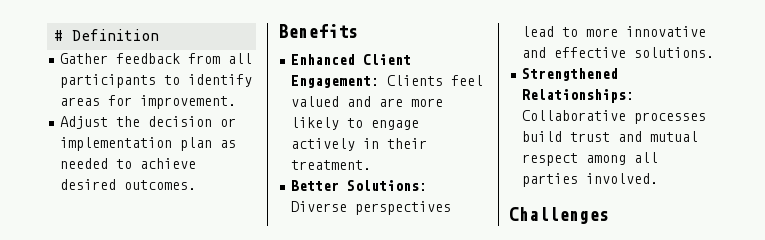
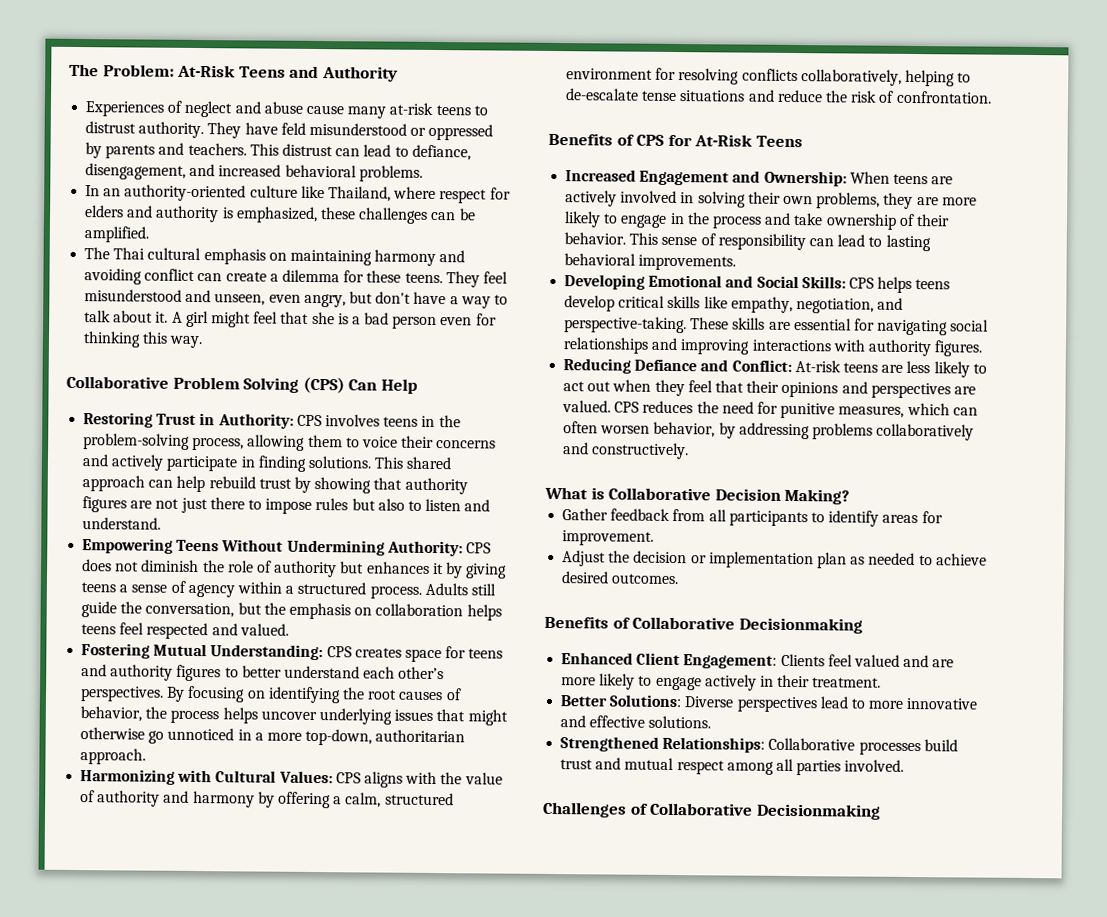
- # Definition
+ The Problem: At-Risk Teens and Authority
+ Experiences of neglect and abuse cause many at-risk teens to distrust authority. They have feld misunderstood or oppressed by parents and teachers. This distrust can lead to defiance, disengagement, and increased behavioral problems.
+ In an authority-oriented culture like Thailand, where respect for elders and authority is emphasized, these challenges can be amplified.
+ The Thai cultural emphasis on maintaining harmony and avoiding conflict can create a dilemma for these teens. They feel misunderstood and unseen, even angry, but don't have a way to talk about it. A girl might feel that she is a bad person even for thinking this way.
+ Collaborative Problem Solving (CPS) Can Help
+ Restoring Trust in Authority: CPS involves teens in the problem-solving process, allowing them to voice their concerns and actively participate in finding solutions. This shared approach can help rebuild trust by showing that authority figures are not just there to impose rules but also to listen and understand.
+ Empowering Teens Without Undermining Authority: CPS does not diminish the role of authority but enhances it by giving teens a sense of agency within a structured process. Adults still guide the conversation, but the emphasis on collaboration helps teens feel respected and valued.
+ Fostering Mutual Understanding: CPS creates space for teens and authority figures to better understand each other’s perspectives. By focusing on identifying the root causes of behavior, the process helps uncover underlying issues that might otherwise go unnoticed in a more top-down, authoritarian approach.
+ Harmonizing with Cultural Values: CPS aligns with the value of authority and harmony by offering a calm, structured environment for resolving conflicts collaboratively, helping to de-escalate tense situations and reduce the risk of confrontation.
+ Benefits of CPS for At-Risk Teens
+ Increased Engagement and Ownership: When teens are actively involved in solving their own problems, they are more likely to engage in the process and take ownership of their behavior. This sense of responsibility can lead to lasting behavioral improvements.
+ Developing Emotional and Social Skills: CPS helps teens develop critical skills like empathy, negotiation, and perspective-taking. These skills are essential for navigating social relationships and improving interactions with authority figures.
+ Reducing Defiance and Conflict: At-risk teens are less likely to act out when they feel that their opinions and perspectives are valued. CPS reduces the need for punitive measures, which can often worsen behavior, by addressing problems collaboratively and constructively.
+ What is Collaborative Decision Making?
- Benefits
+ Benefits of Collaborative Decisionmaking
- Challenges
+ Challenges of Collaborative Decisionmaking

